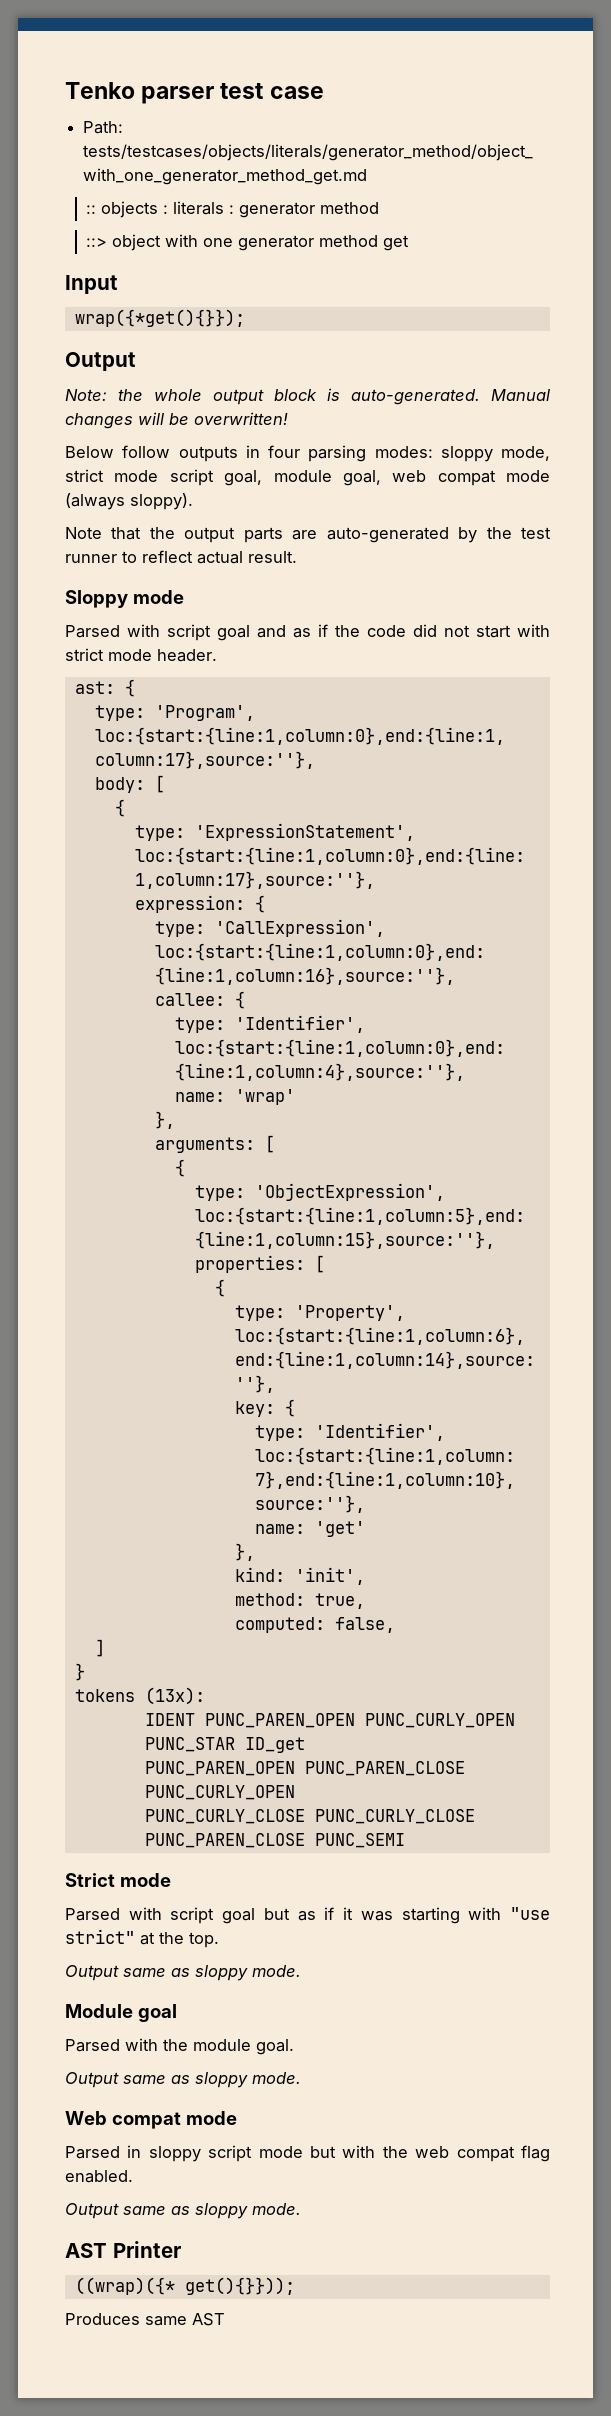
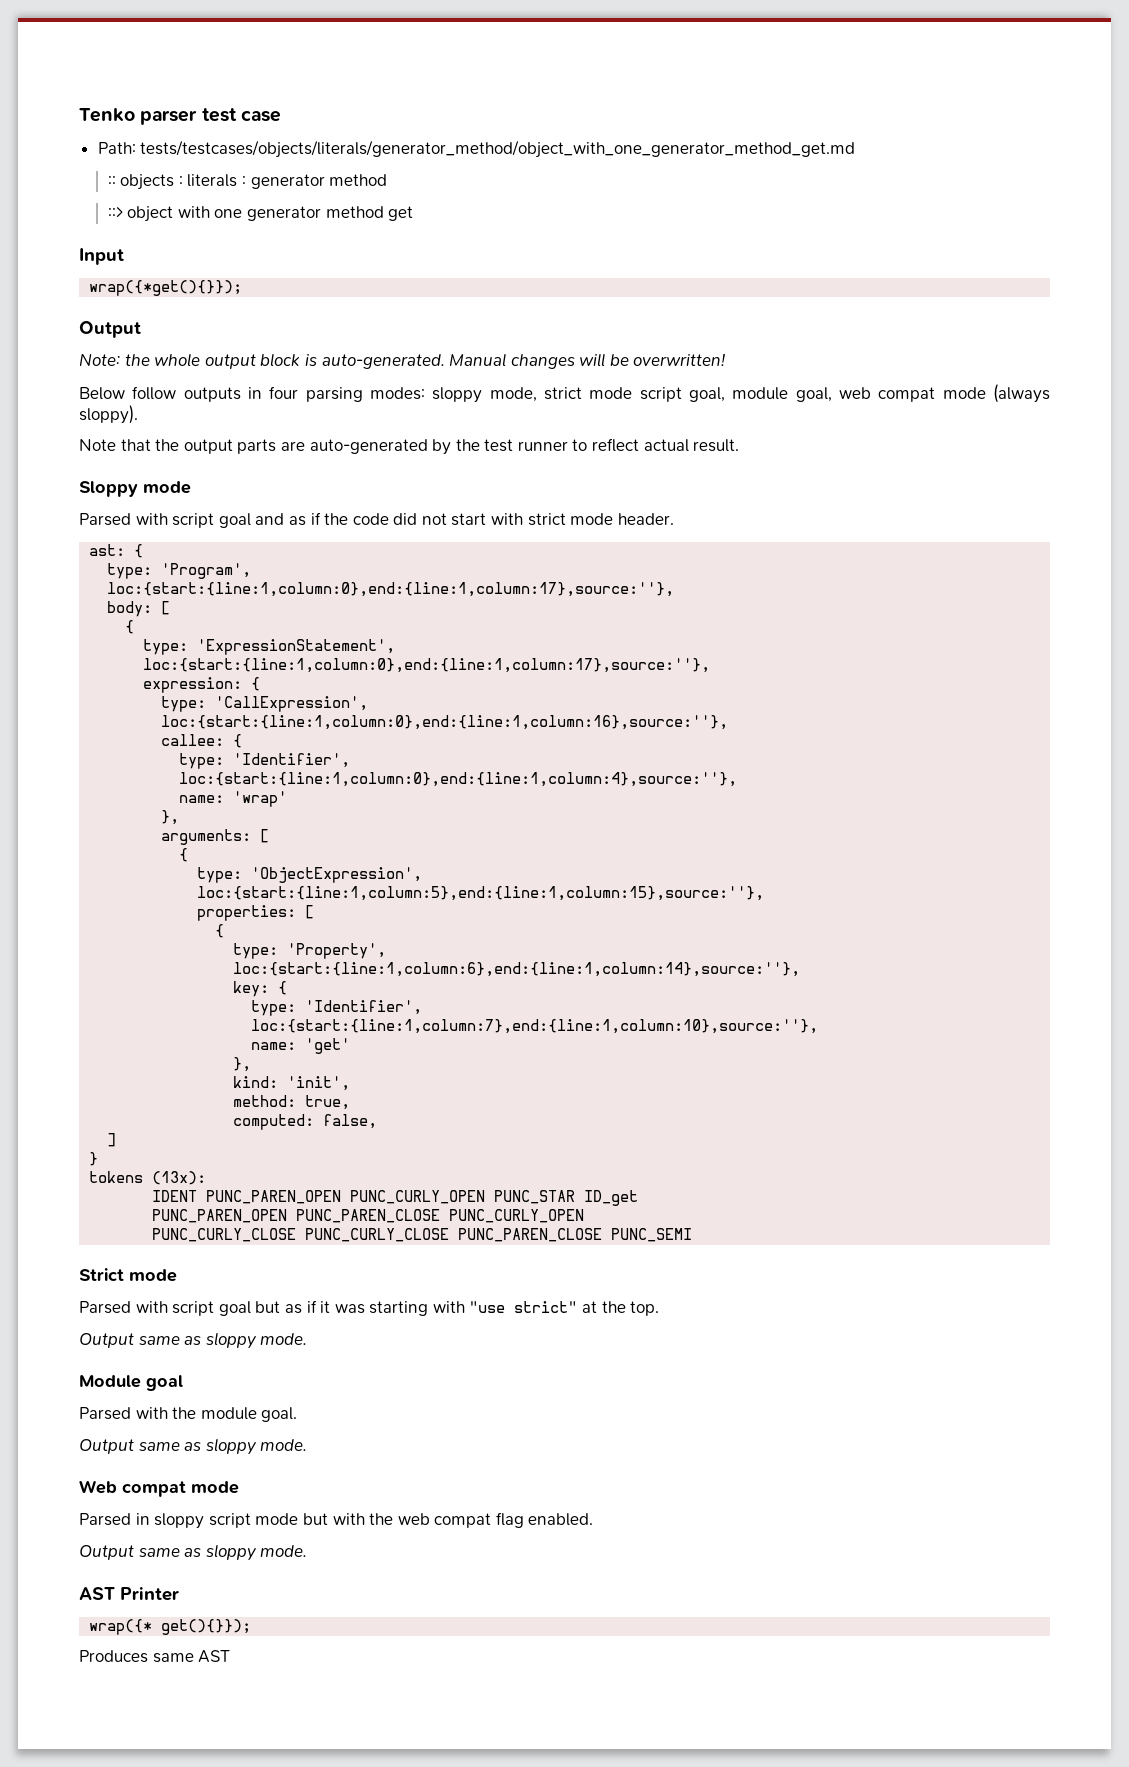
- ((wrap)({* get(){}}));
+ wrap({* get(){}});

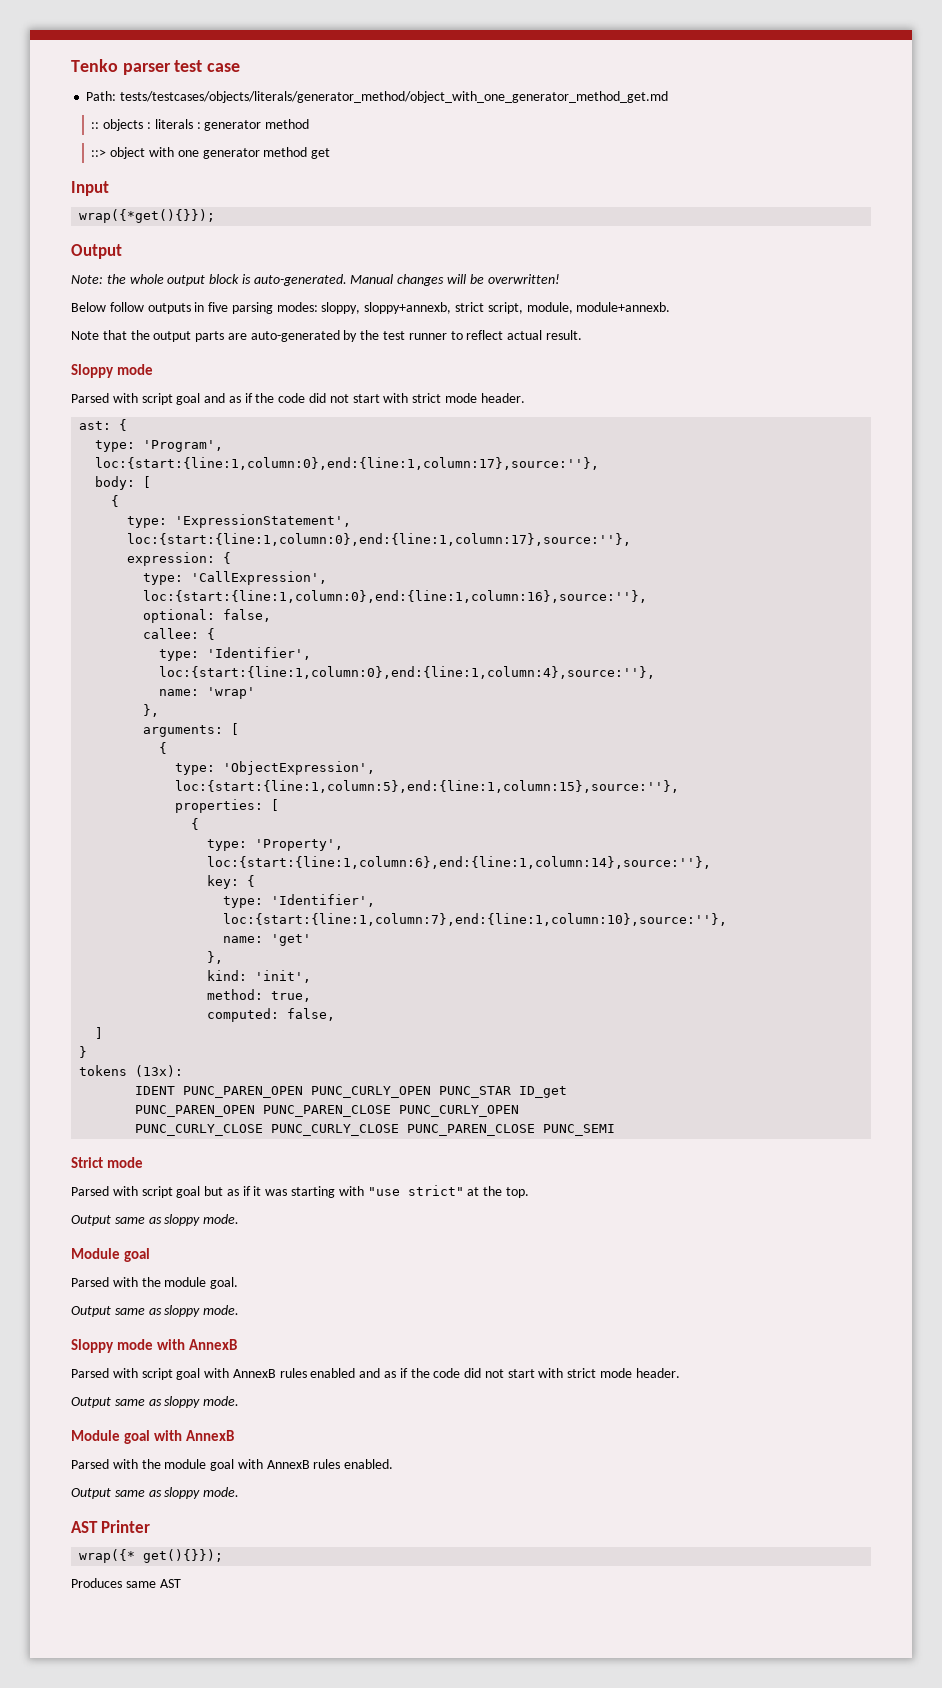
- Below follow outputs in four parsing modes: sloppy mode, strict mode script goal, module goal, web compat mode (always sloppy).
+ Below follow outputs in five parsing modes: sloppy, sloppy+annexb, strict script, module, module+annexb.
+ optional: false,
- Web compat mode
- Parsed in sloppy script mode but with the web compat flag enabled.
+ Sloppy mode with AnnexB
+ Parsed with script goal with AnnexB rules enabled and as if the code did not start with strict mode header.
+ Output same as sloppy mode.
+ Module goal with AnnexB
+ Parsed with the module goal with AnnexB rules enabled.

